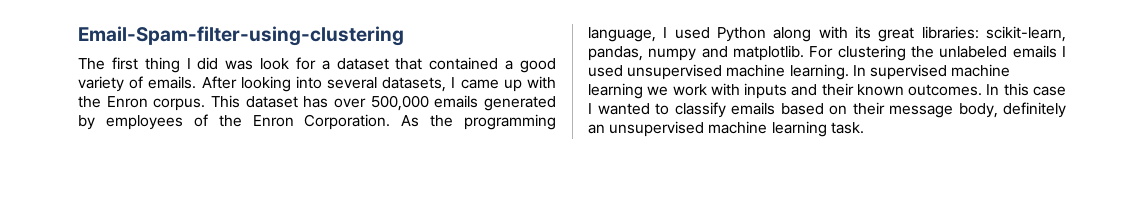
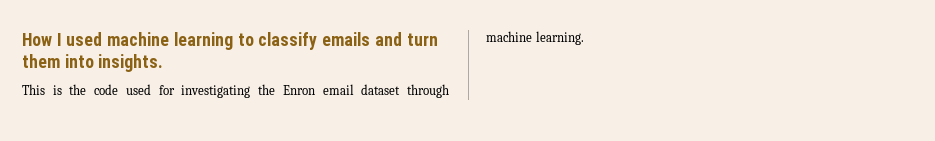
- Email-Spam-filter-using-clustering
- The first thing I did was look for a dataset that contained a good variety of emails. After looking into several datasets, I came up with the Enron corpus. This dataset has over 500,000 emails generated by employees of the Enron Corporation. As the programming language, I used Python along with its great libraries: scikit-learn, pandas, numpy and matplotlib. For clustering the unlabeled emails I used unsupervised machine learning. In supervised machine learning we work with inputs and their known outcomes. In this case I wanted to classify emails based on their message body, definitely an unsupervised machine learning task.
+ How I used machine learning to classify emails and turn them into insights.
+ This is the code used for investigating the Enron email dataset through machine learning.

